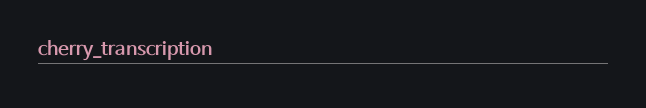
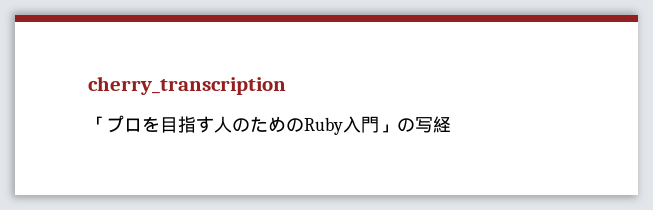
+ 「プロを目指す人のためのRuby入門」の写経

